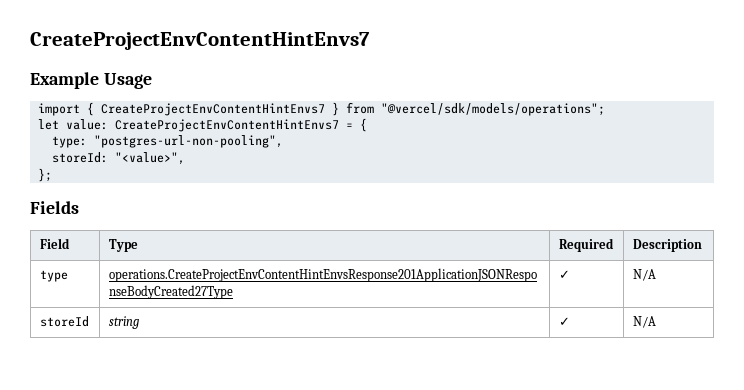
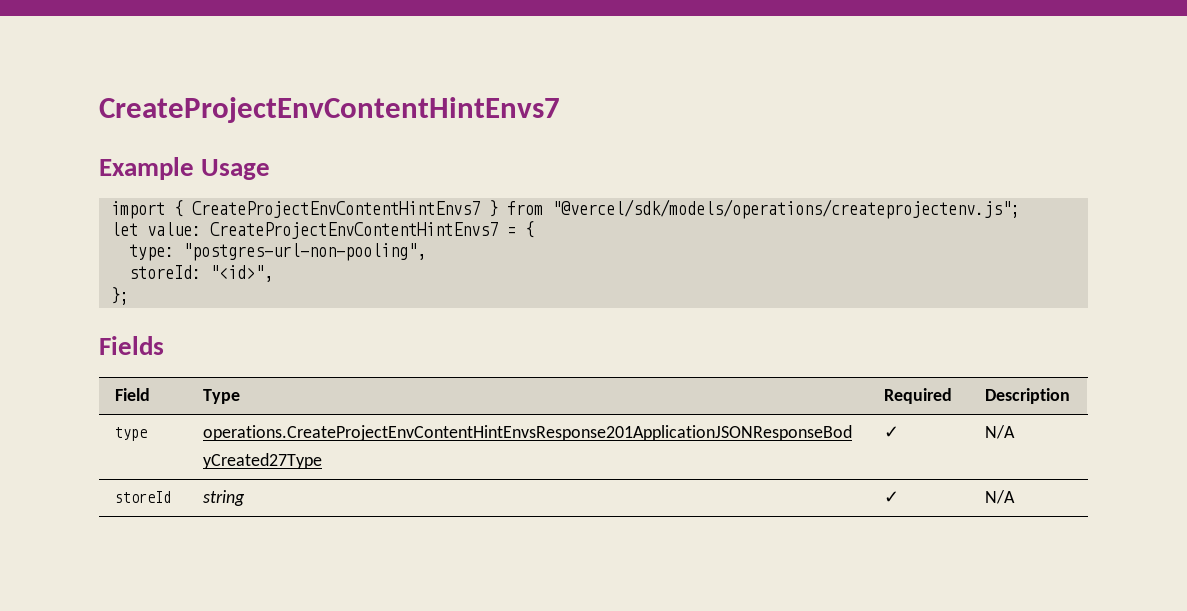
- import { CreateProjectEnvContentHintEnvs7 } from "@vercel/sdk/models/operations";
+ import { CreateProjectEnvContentHintEnvs7 } from "@vercel/sdk/models/operations/createprojectenv.js";
- storeId: "<value>",
+ storeId: "<id>",

